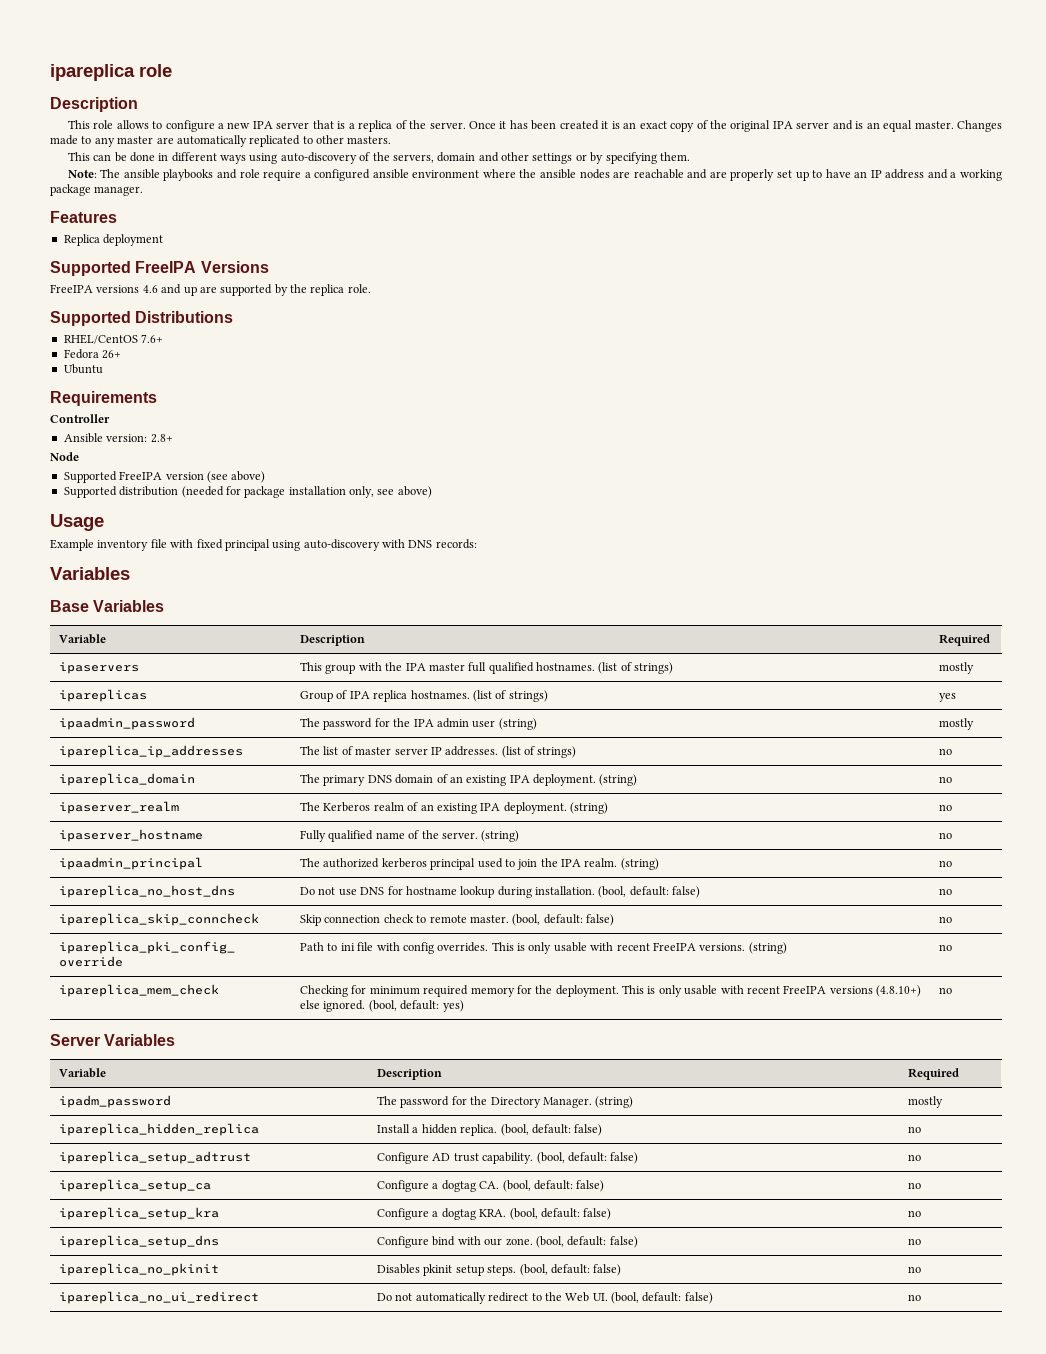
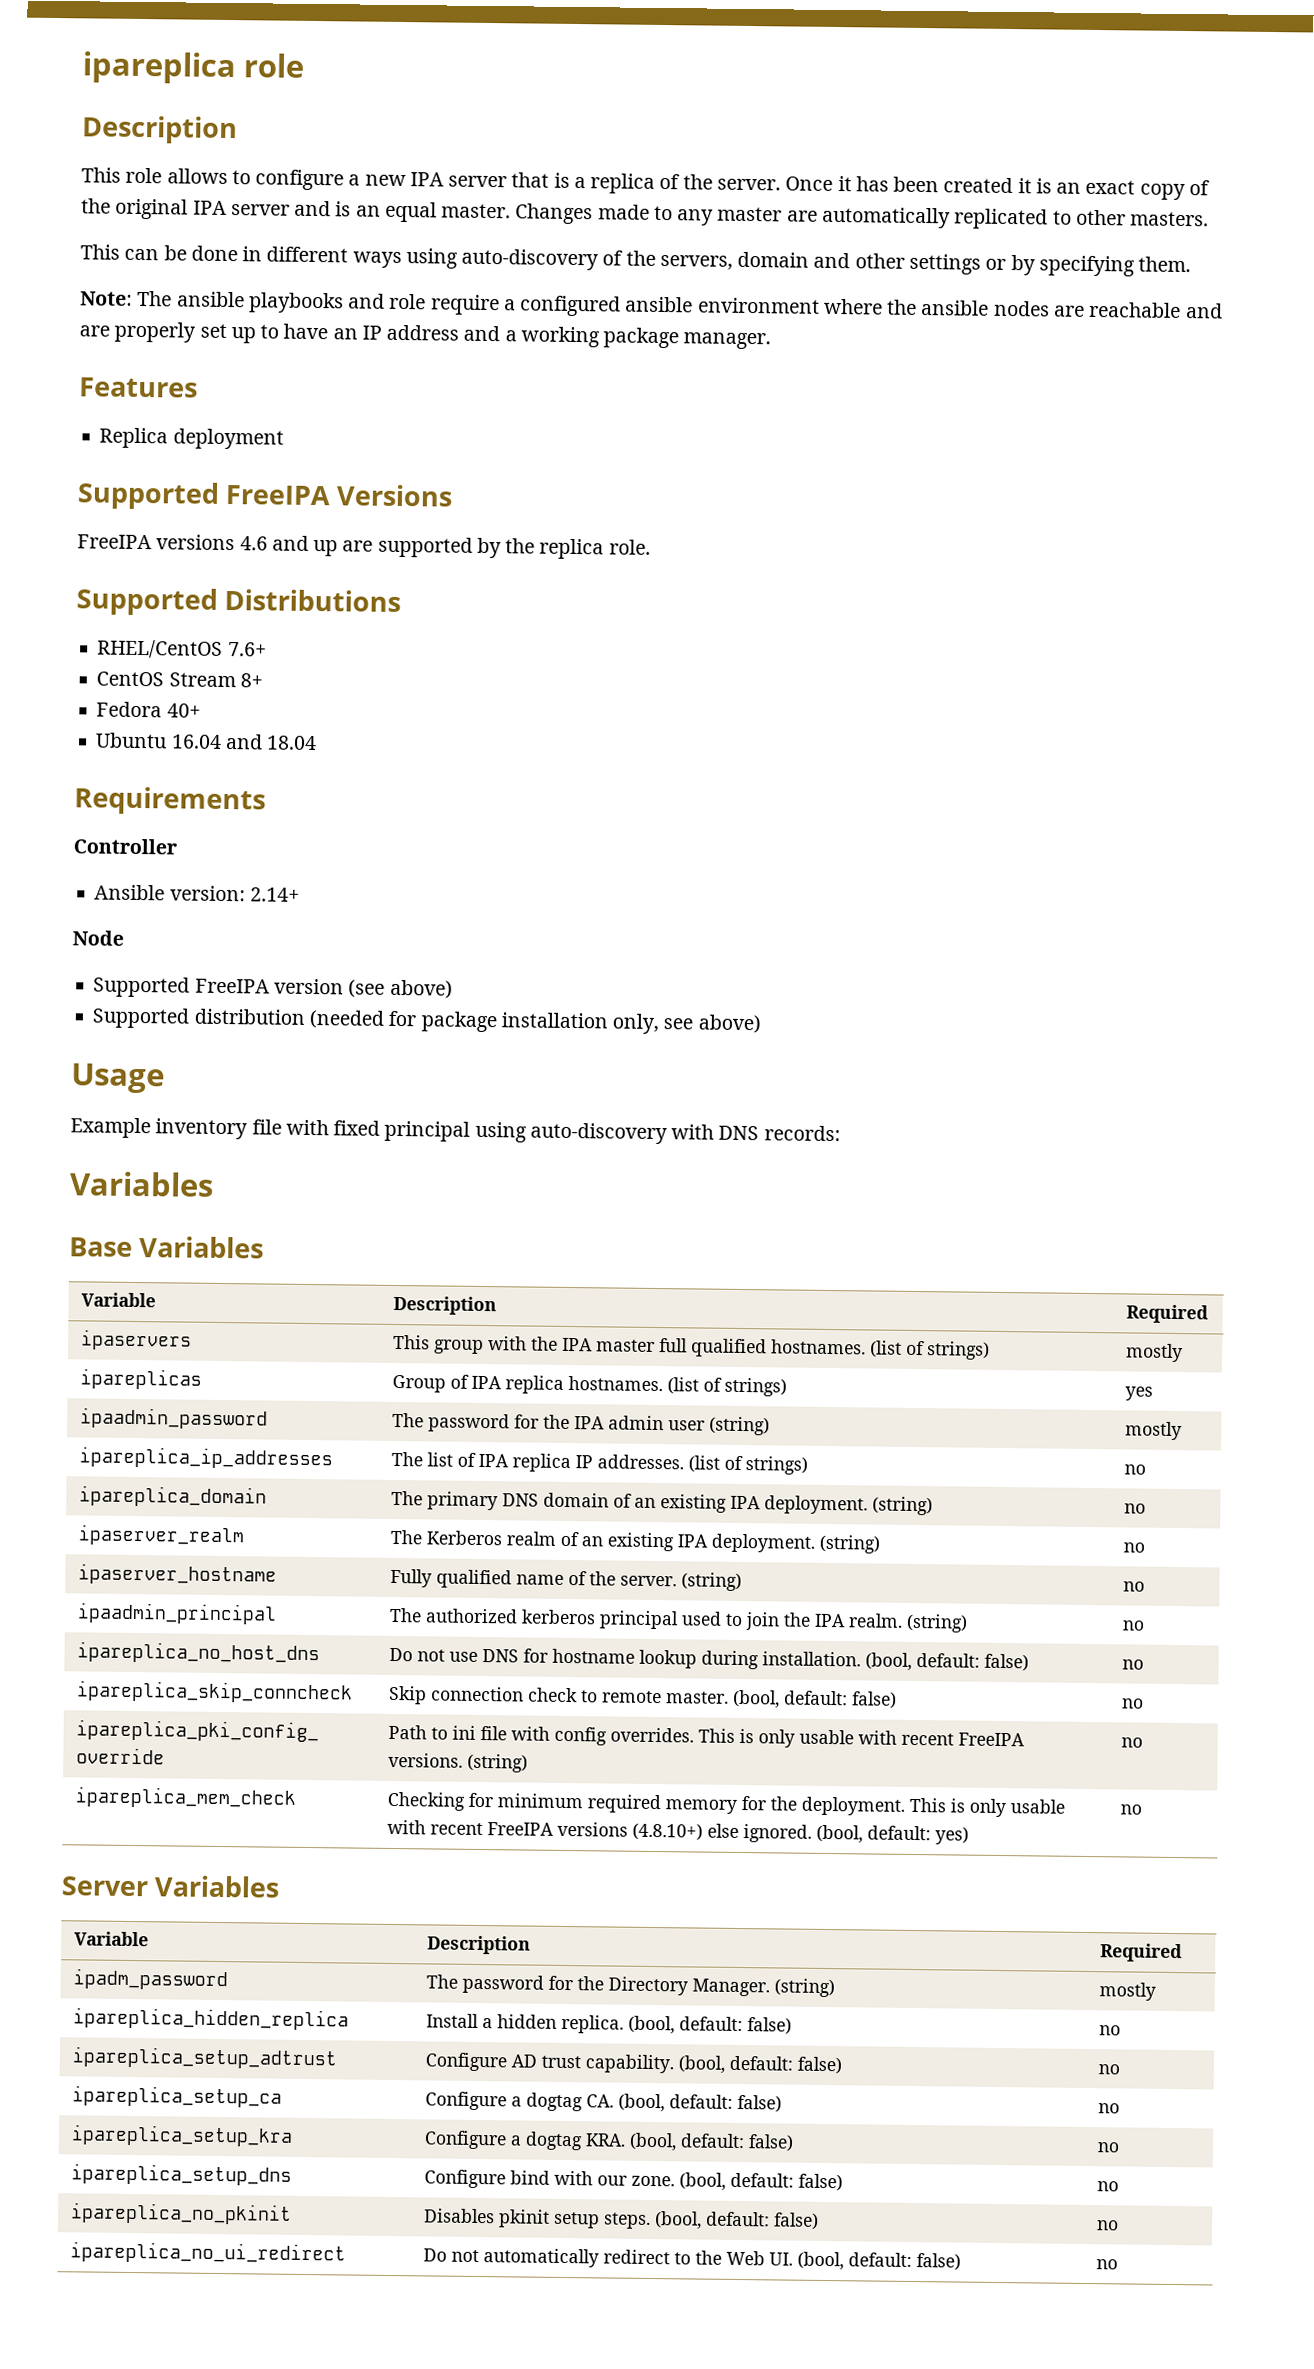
+ CentOS Stream 8+
- Fedora 26+
+ Fedora 40+
- Ubuntu
+ Ubuntu 16.04 and 18.04
- Ansible version: 2.8+
+ Ansible version: 2.14+
- ipareplica_ip_addresses | The list of master server IP addresses. (list of strings) | no
+ ipareplica_ip_addresses | The list of IPA replica IP addresses. (list of strings) | no

